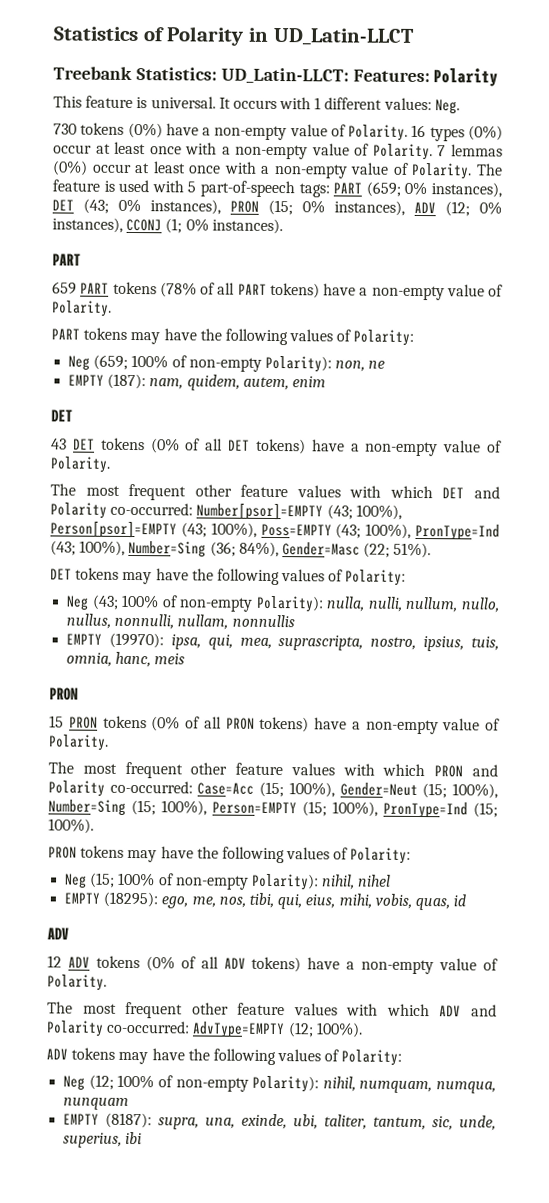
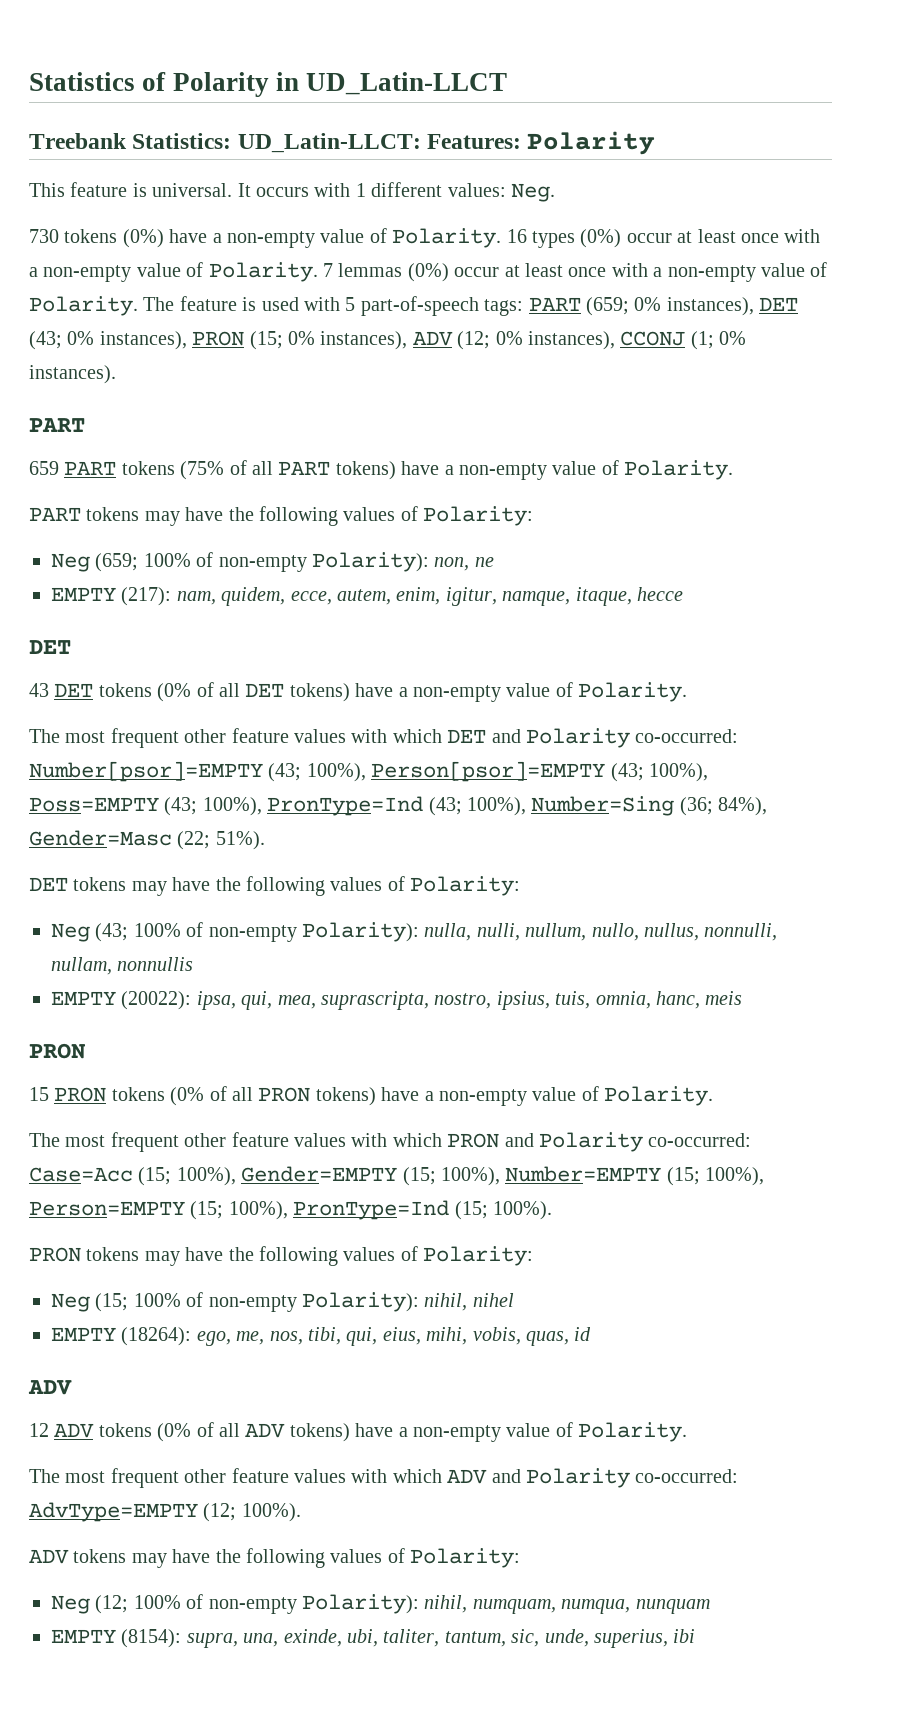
- 659 PART tokens (78% of all PART tokens) have a non-empty value of Polarity.
+ 659 PART tokens (75% of all PART tokens) have a non-empty value of Polarity.
- EMPTY (187): nam, quidem, autem, enim
+ EMPTY (217): nam, quidem, ecce, autem, enim, igitur, namque, itaque, hecce
- EMPTY (19970): ipsa, qui, mea, suprascripta, nostro, ipsius, tuis, omnia, hanc, meis
+ EMPTY (20022): ipsa, qui, mea, suprascripta, nostro, ipsius, tuis, omnia, hanc, meis
- The most frequent other feature values with which PRON and Polarity co-occurred: Case=Acc (15; 100%), Gender=Neut (15; 100%), Number=Sing (15; 100%), Person=EMPTY (15; 100%), PronType=Ind (15; 100%).
+ The most frequent other feature values with which PRON and Polarity co-occurred: Case=Acc (15; 100%), Gender=EMPTY (15; 100%), Number=EMPTY (15; 100%), Person=EMPTY (15; 100%), PronType=Ind (15; 100%).
- EMPTY (18295): ego, me, nos, tibi, qui, eius, mihi, vobis, quas, id
+ EMPTY (18264): ego, me, nos, tibi, qui, eius, mihi, vobis, quas, id
- EMPTY (8187): supra, una, exinde, ubi, taliter, tantum, sic, unde, superius, ibi
+ EMPTY (8154): supra, una, exinde, ubi, taliter, tantum, sic, unde, superius, ibi

